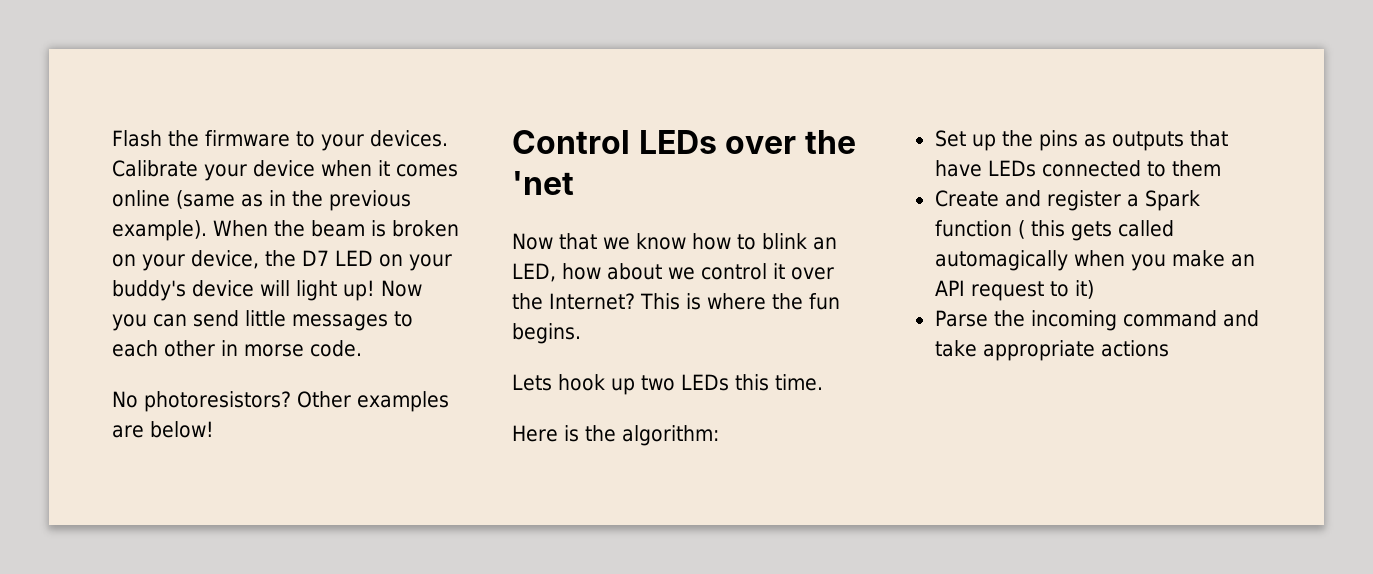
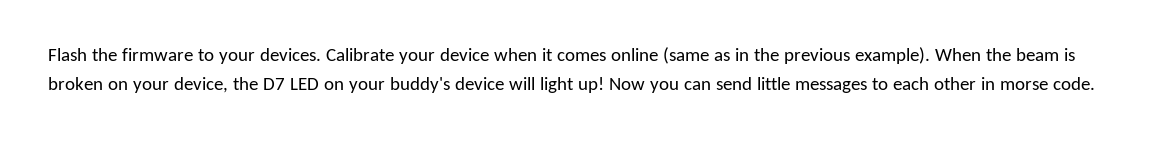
- No photoresistors? Other examples are below!
- Control LEDs over the 'net
- Now that we know how to blink an LED, how about we control it over the Internet? This is where the fun begins.
- Lets hook up two LEDs this time.
- Here is the algorithm:
- Set up the pins as outputs that have LEDs connected to them
- Create and register a Spark function ( this gets called automagically when you make an API request to it)
- Parse the incoming command and take appropriate actions

